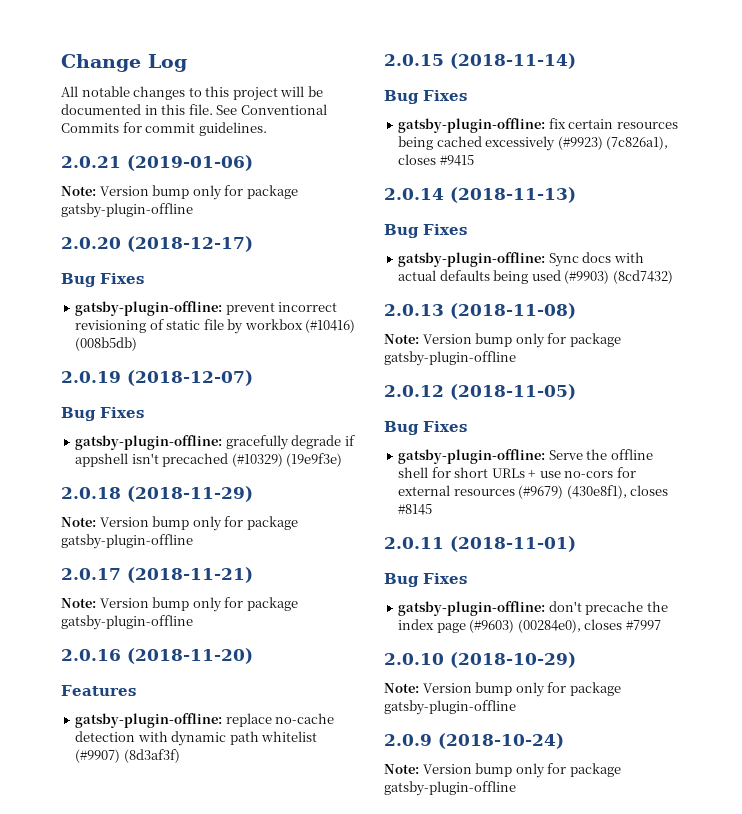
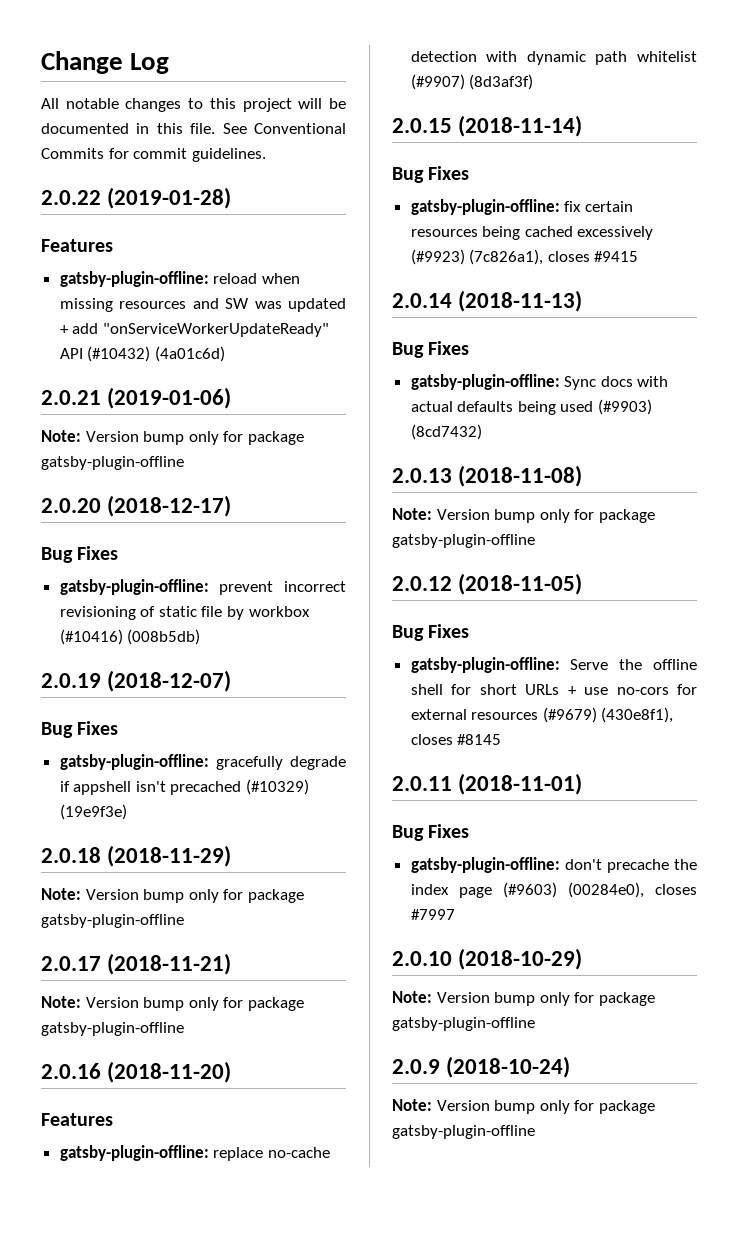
+ 2.0.22 (2019-01-28)
+ Features
+ gatsby-plugin-offline: reload when missing resources and SW was updated + add "onServiceWorkerUpdateReady" API (#10432) (4a01c6d)

